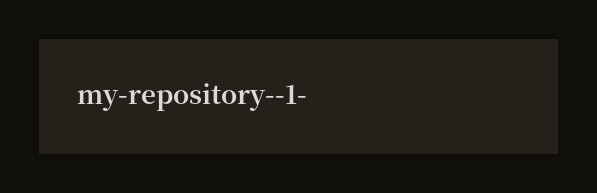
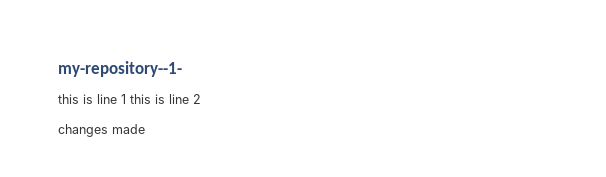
+ this is line 1 this is line 2
+ changes made

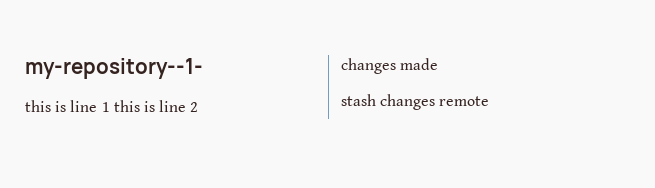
+ stash changes remote

